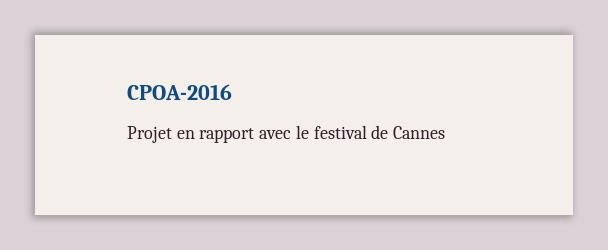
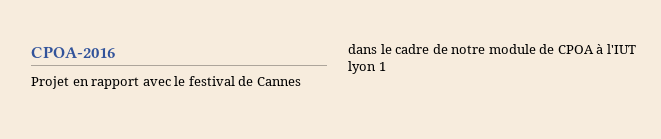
- Projet en rapport avec le festival de Cannes
+ Projet en rapport avec le festival de Cannes dans le cadre de notre module de CPOA à l'IUT lyon 1

